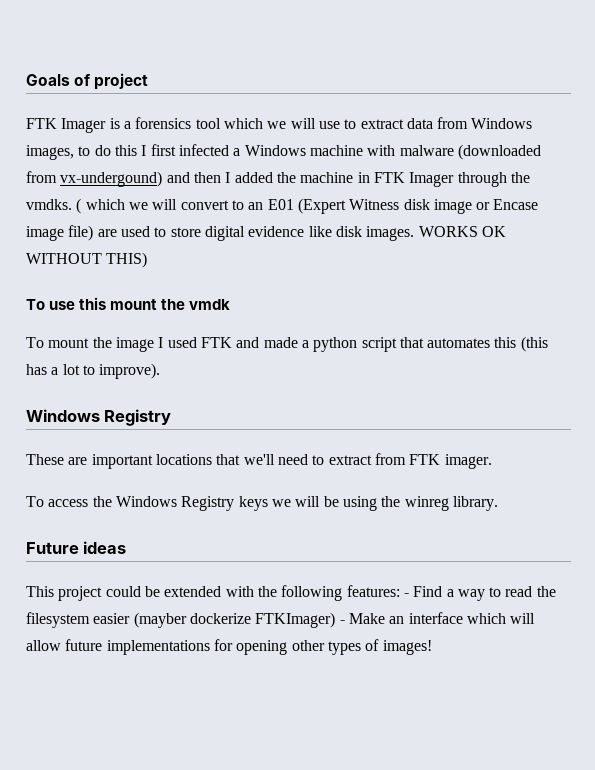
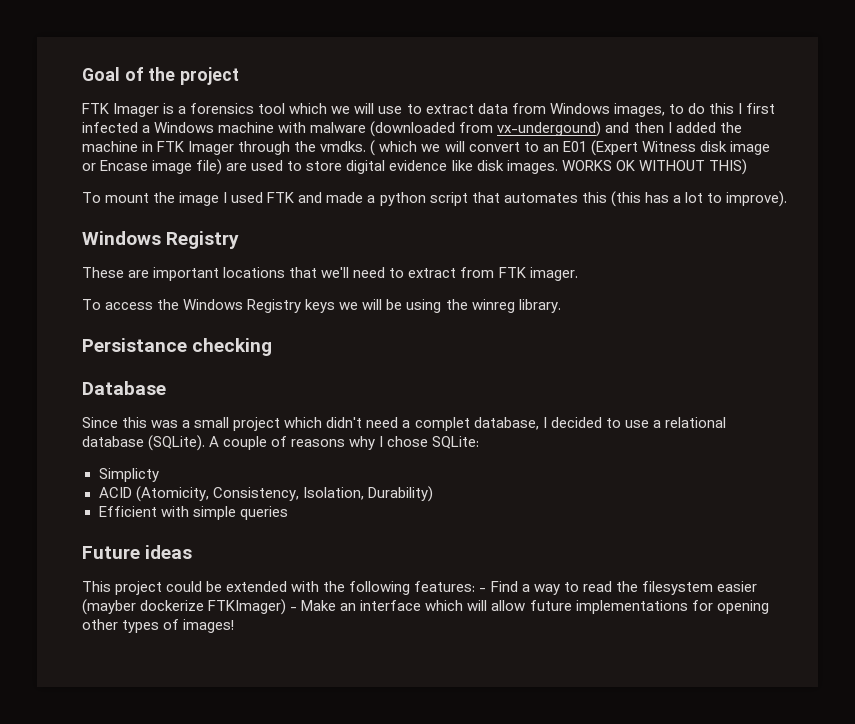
- Goals of project
+ Goal of the project
- To use this mount the vmdk
+ Persistance checking
+ Database
+ Since this was a small project which didn't need a complet database, I decided to use a relational database (SQLite). A couple of reasons why I chose SQLite:
+ Simplicty
+ ACID (Atomicity, Consistency, Isolation, Durability)
+ Efficient with simple queries

